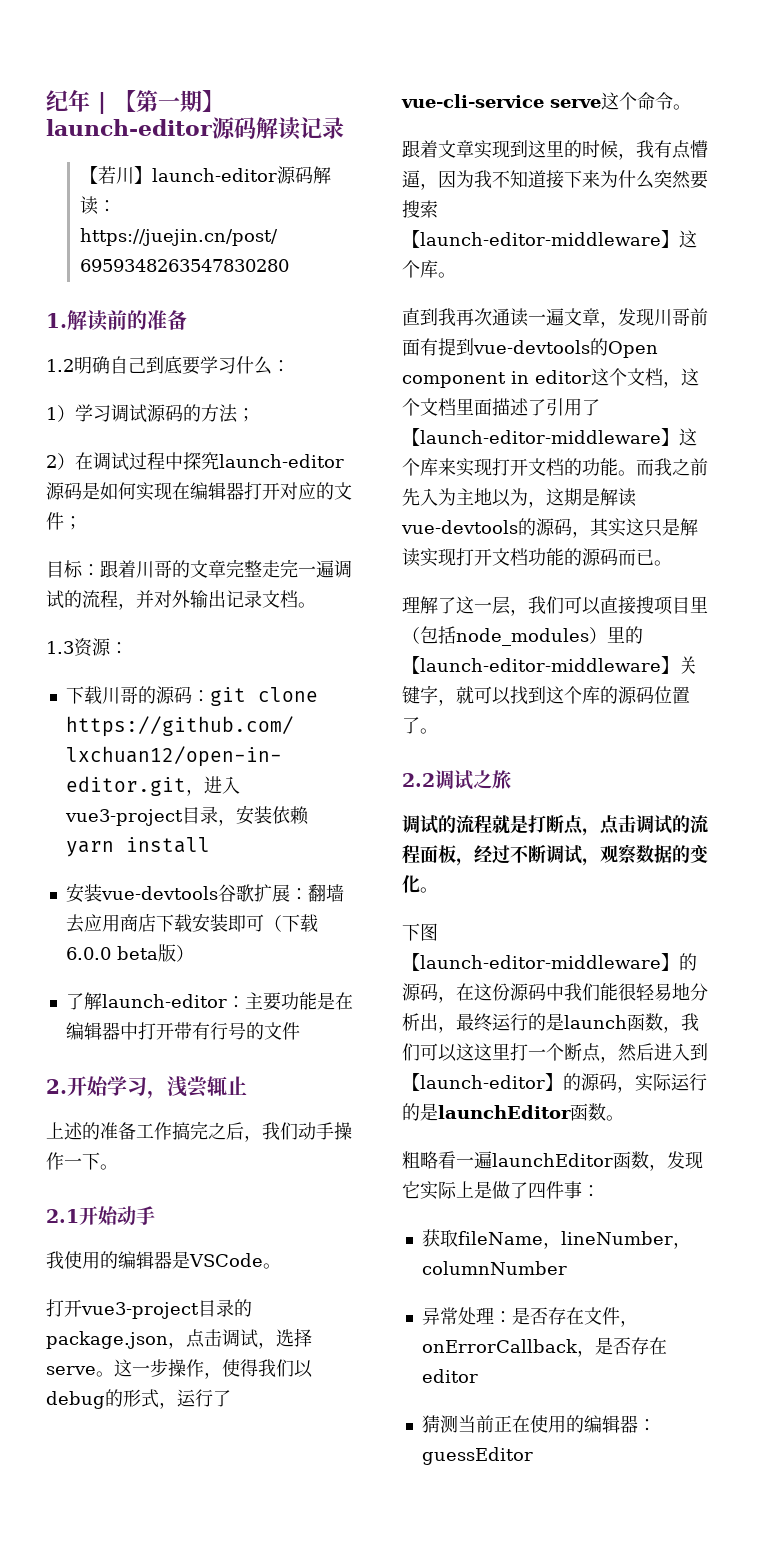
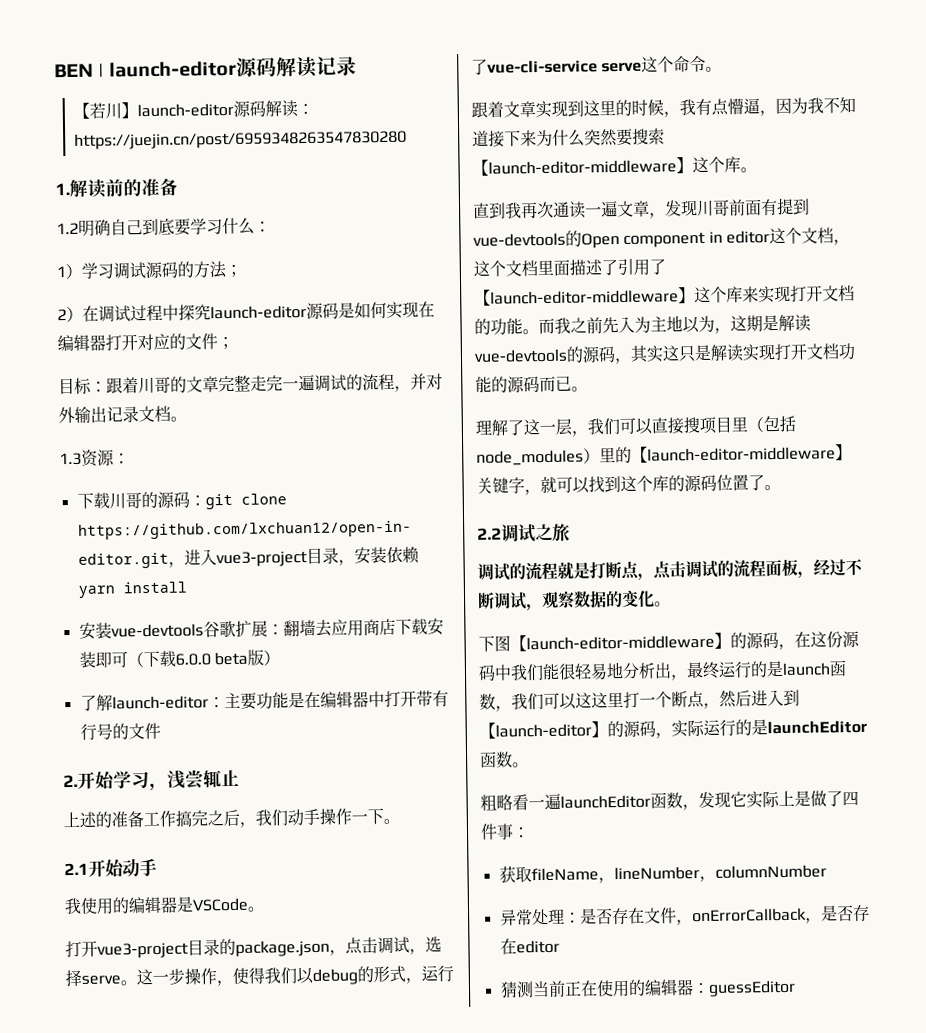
- 纪年 | 【第一期】launch-editor源码解读记录
+ BEN | launch-editor源码解读记录

